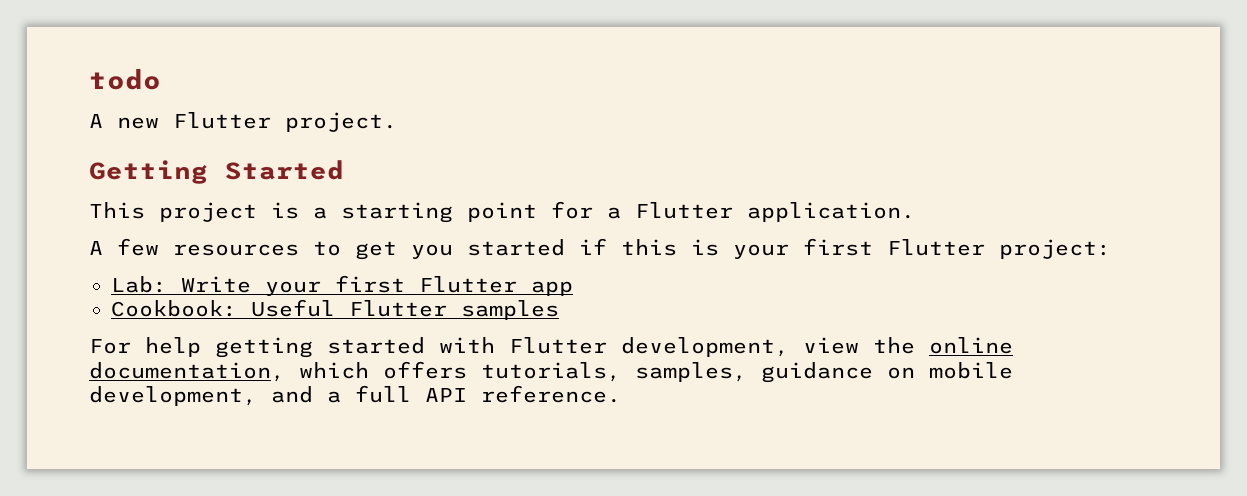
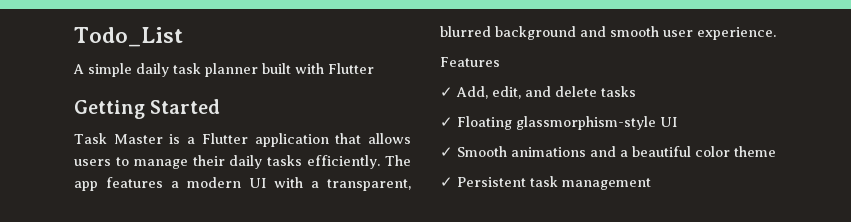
- todo
- A new Flutter project.
+ Todo_List
+ A simple daily task planner built with Flutter
- This project is a starting point for a Flutter application.
- A few resources to get you started if this is your first Flutter project:
- Lab: Write your first Flutter app
- Cookbook: Useful Flutter samples
- For help getting started with Flutter development, view the online documentation, which offers tutorials, samples, guidance on mobile development, and a full API reference.
+ Task Master is a Flutter application that allows users to manage their daily tasks efficiently. The app features a modern UI with a transparent, blurred background and smooth user experience.
+ Features
+ ✓ Add, edit, and delete tasks
+ ✓ Floating glassmorphism-style UI
+ ✓ Smooth animations and a beautiful color theme
+ ✓ Persistent task management

